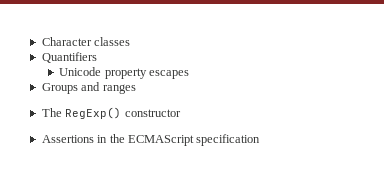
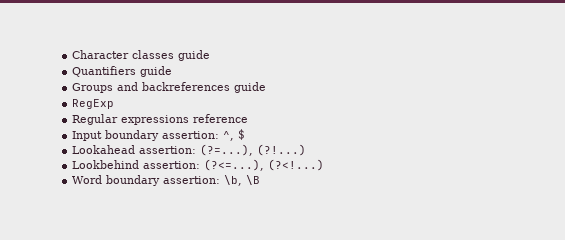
- Character classes
+ Character classes guide
- Quantifiers
- Unicode property escapes
+ Quantifiers guide
- Groups and ranges
- The RegExp() constructor
- Assertions in the ECMAScript specification
+ Groups and backreferences guide
+ RegExp
+ Regular expressions reference
+ Input boundary assertion: ^, $
+ Lookahead assertion: (?=...), (?!...)
+ Lookbehind assertion: (?<=...), (?<!...)
+ Word boundary assertion: \b, \B

